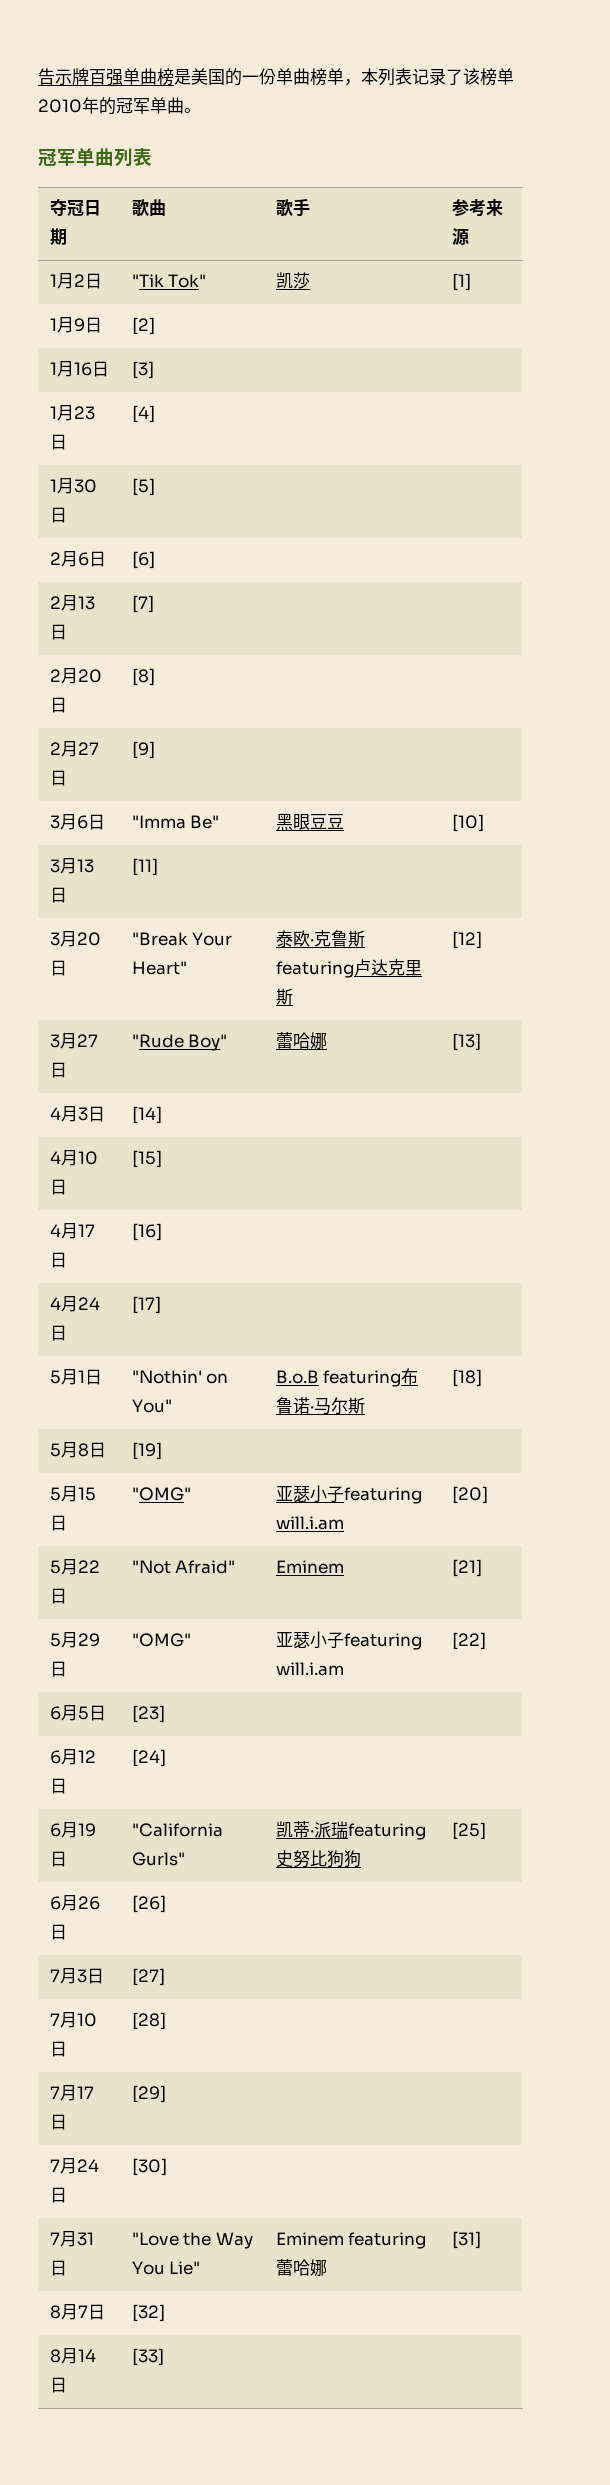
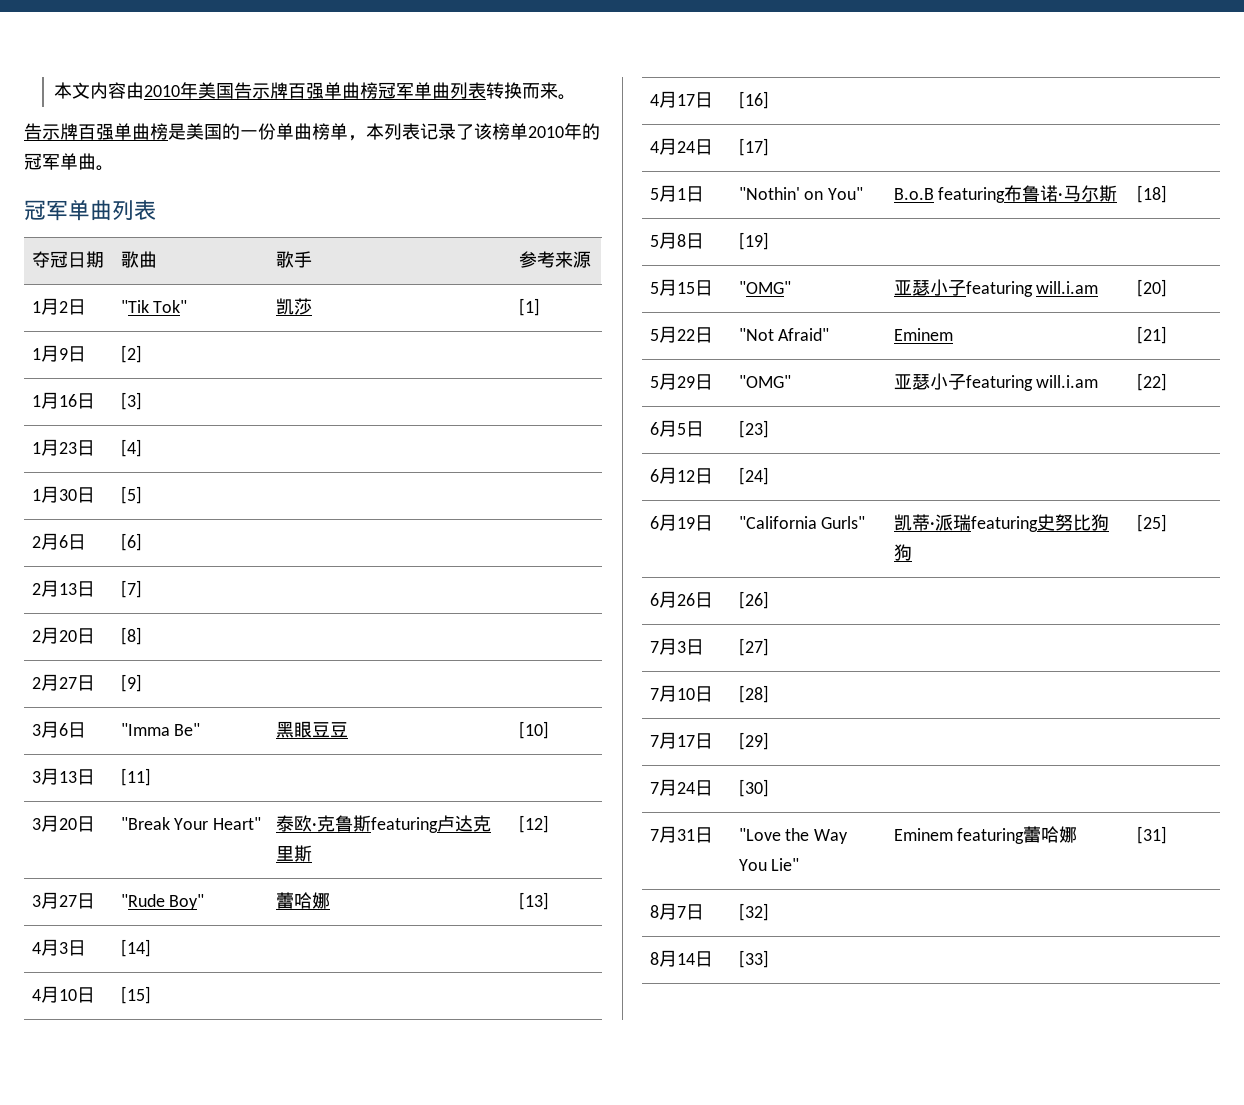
+ 本文内容由2010年美国告示牌百强单曲榜冠军单曲列表转换而来。

